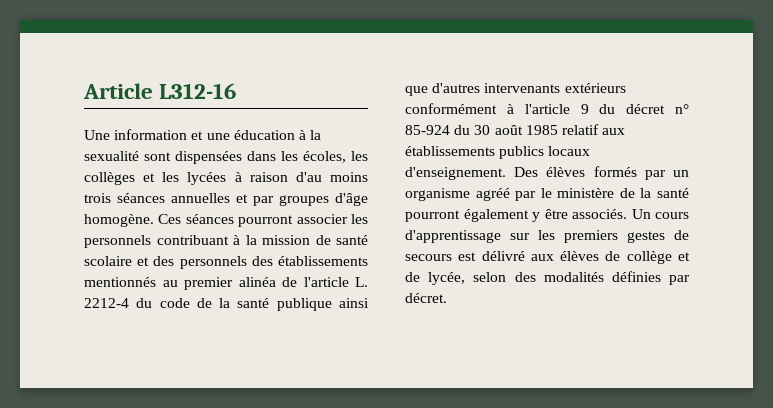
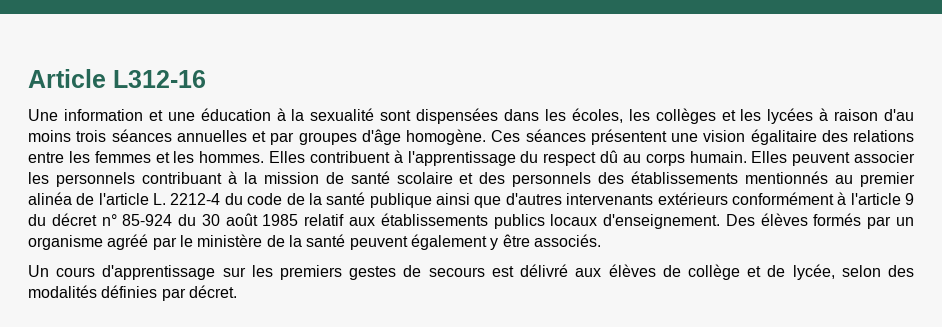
- Ces séances pourront associer les personnels contribuant à la mission de santé scolaire et des personnels des établissements mentionnés au premier alinéa de l'article L. 2212-4 du code de la santé publique ainsi que d'autres intervenants extérieurs conformément à l'article 9 du décret n° 85-924 du 30 août 1985 relatif aux établissements publics locaux d'enseignement.
+ Ces séances présentent une vision égalitaire des relations entre les femmes et les hommes. Elles contribuent à l'apprentissage du respect dû au corps humain. Elles peuvent associer les personnels contribuant à la mission de santé scolaire et des personnels des établissements mentionnés au premier alinéa de l'article L. 2212-4 du code de la santé publique ainsi que d'autres intervenants extérieurs conformément à l'article 9 du décret n° 85-924 du 30 août 1985 relatif aux établissements publics locaux d'enseignement.
- Des élèves formés par un organisme agréé par le ministère de la santé pourront également y être associés. Un cours d'apprentissage sur les premiers gestes de secours est délivré aux élèves de collège et de lycée, selon des modalités définies par décret.
+ Des élèves formés par un organisme agréé par le ministère de la santé peuvent également y être associés.
+ Un cours d'apprentissage sur les premiers gestes de secours est délivré aux élèves de collège et de lycée, selon des modalités définies par décret.

